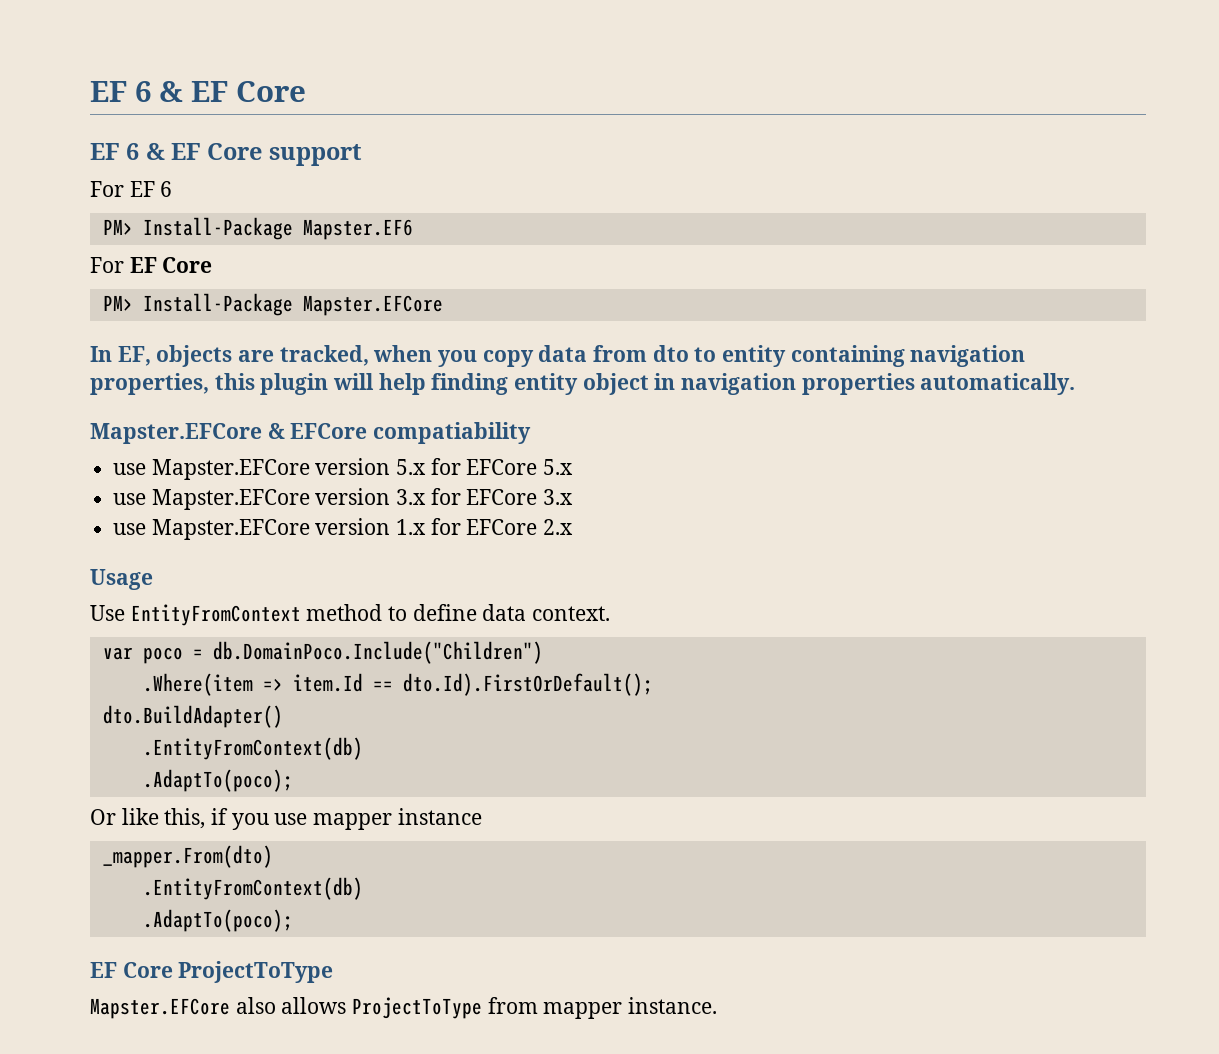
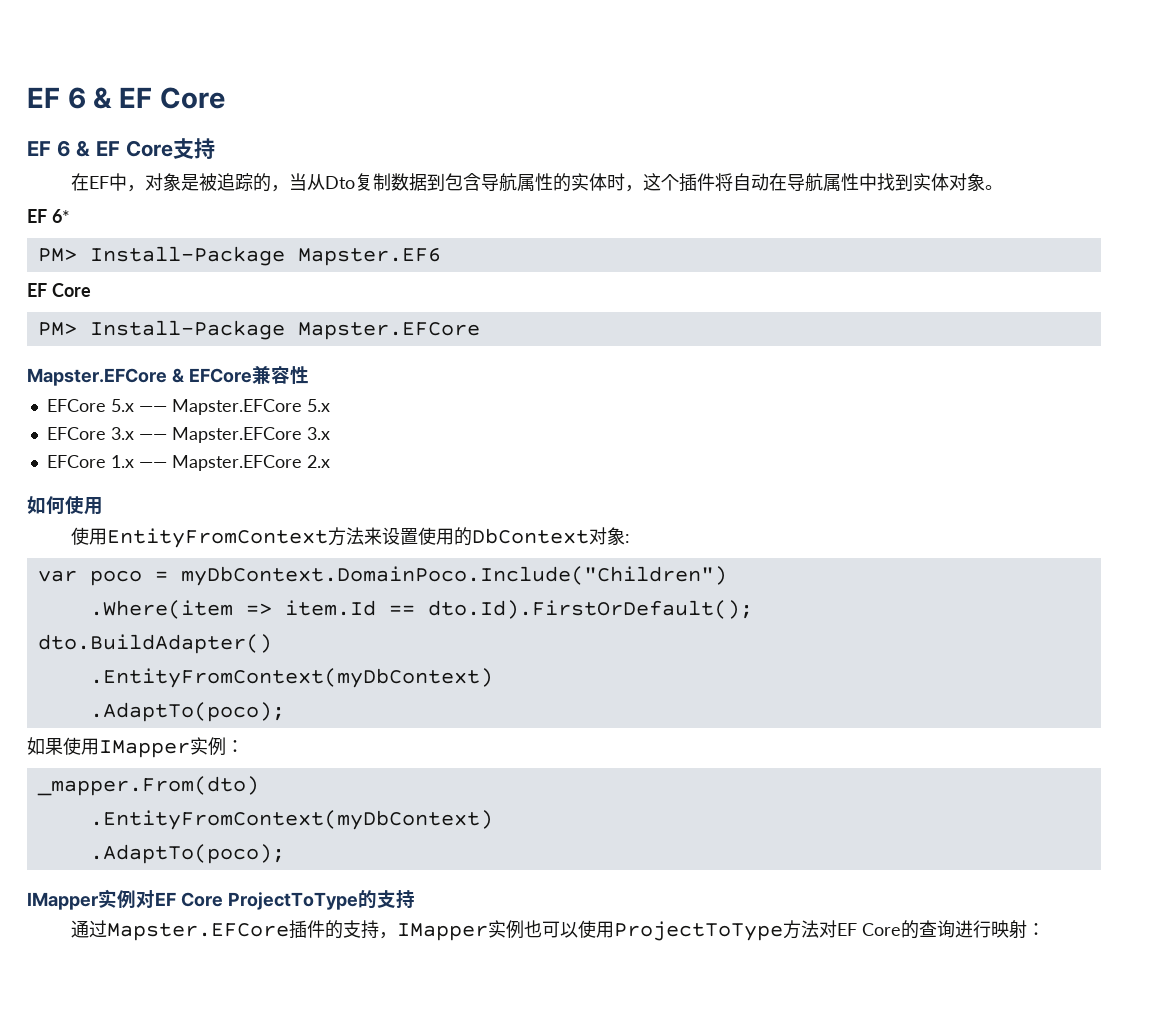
- EF 6 & EF Core support
- For EF 6
+ EF 6 & EF Core支持
+ 在EF中，对象是被追踪的，当从Dto复制数据到包含导航属性的实体时，这个插件将自动在导航属性中找到实体对象。
+ EF 6*
  PM> Install-Package Mapster.EF6
- For EF Core
+ EF Core
- In EF, objects are tracked, when you copy data from dto to entity containing navigation properties, this plugin will help finding entity object in navigation properties automatically.
- Mapster.EFCore & EFCore compatiability
- use Mapster.EFCore version 5.x for EFCore 5.x
- use Mapster.EFCore version 3.x for EFCore 3.x
- use Mapster.EFCore version 1.x for EFCore 2.x
- Usage
- Use EntityFromContext method to define data context.
+ Mapster.EFCore & EFCore兼容性
+ EFCore 5.x —— Mapster.EFCore 5.x
+ EFCore 3.x —— Mapster.EFCore 3.x
+ EFCore 1.x —— Mapster.EFCore 2.x
+ 如何使用
+ 使用EntityFromContext方法来设置使用的DbContext对象:
- var poco = db.DomainPoco.Include("Children")
+ var poco = myDbContext.DomainPoco.Include("Children")
  dto.BuildAdapter()
- .EntityFromContext(db)
+ .EntityFromContext(myDbContext)
  .AdaptTo(poco);
- Or like this, if you use mapper instance
+ 如果使用IMapper实例：
  _mapper.From(dto)
- .EntityFromContext(db)
+ .EntityFromContext(myDbContext)
  .AdaptTo(poco);
- EF Core ProjectToType
- Mapster.EFCore also allows ProjectToType from mapper instance.
+ IMapper实例对EF Core ProjectToType的支持
+ 通过Mapster.EFCore插件的支持，IMapper实例也可以使用ProjectToType方法对EF Core的查询进行映射：

